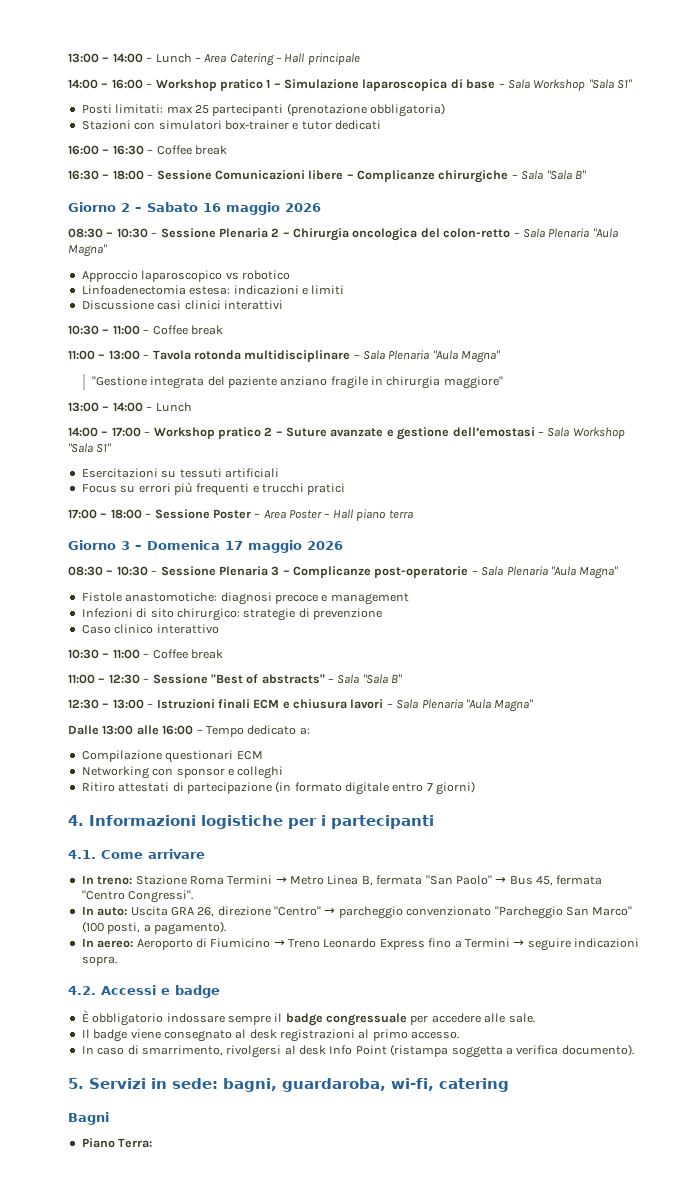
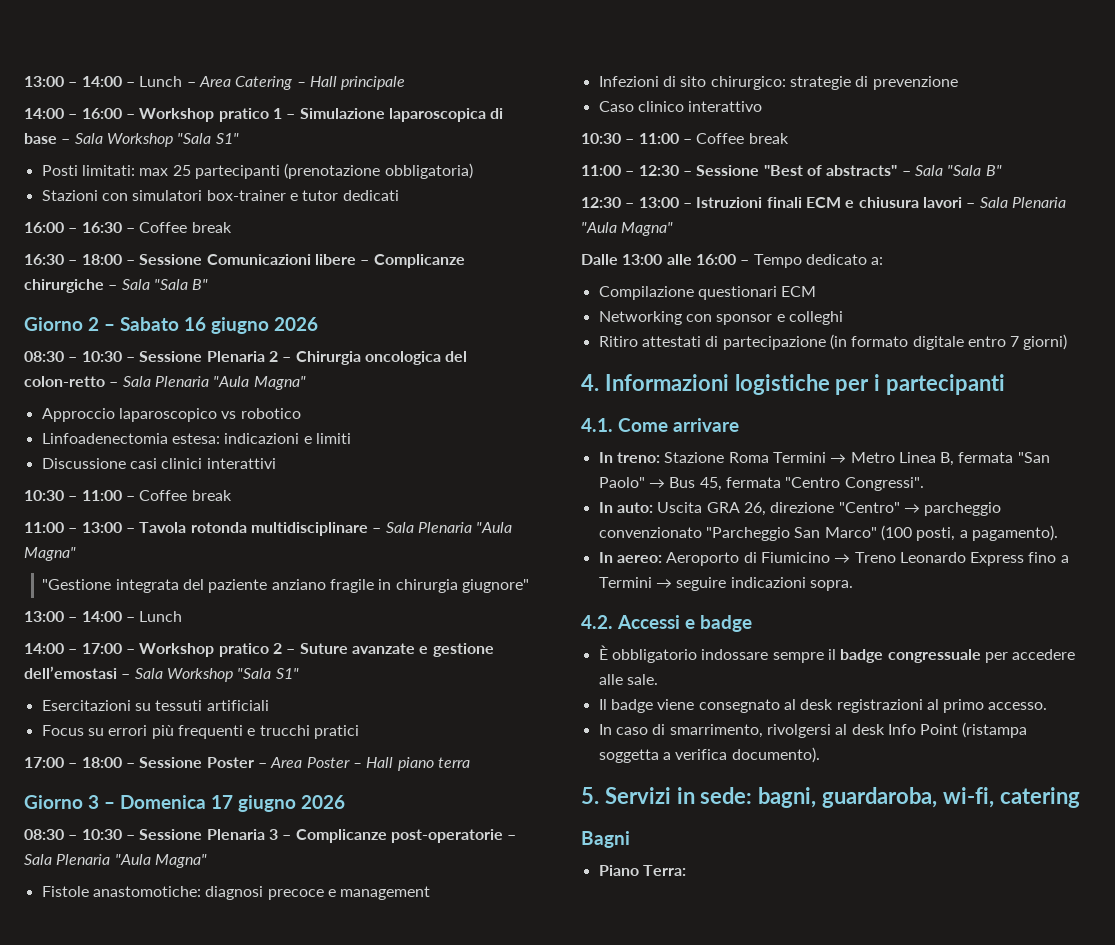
- Giorno 2 – Sabato 16 maggio 2026
+ Giorno 2 – Sabato 16 giugno 2026
- "Gestione integrata del paziente anziano fragile in chirurgia maggiore"
+ "Gestione integrata del paziente anziano fragile in chirurgia giugnore"
- Giorno 3 – Domenica 17 maggio 2026
+ Giorno 3 – Domenica 17 giugno 2026

